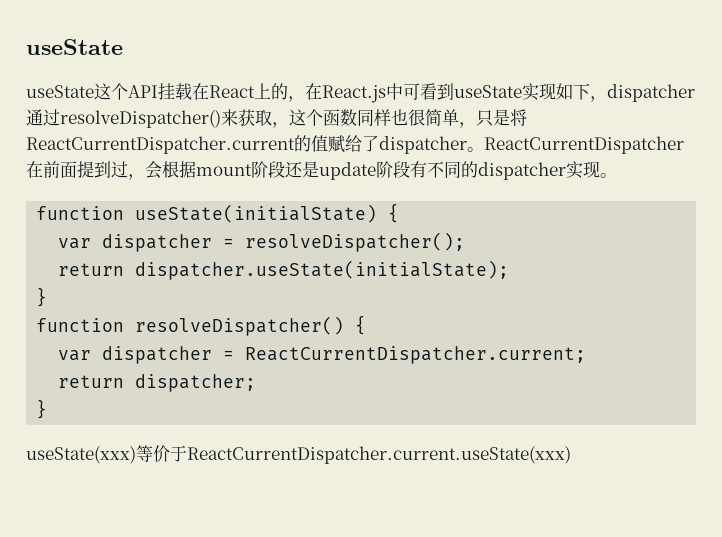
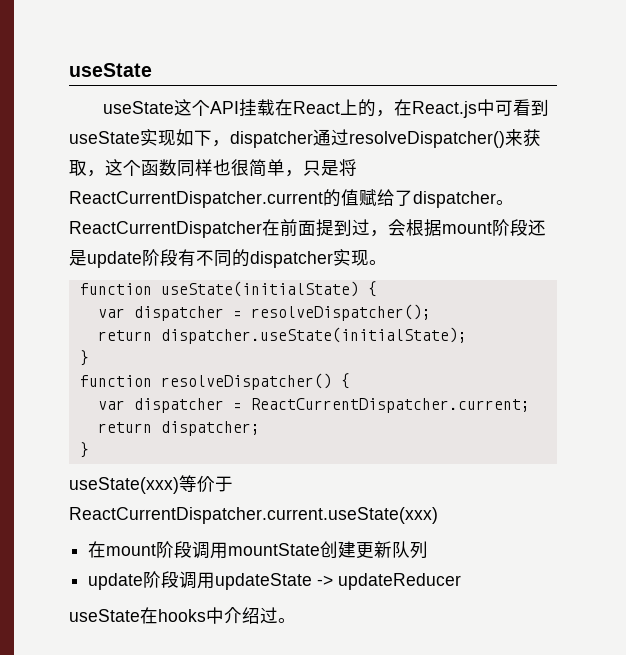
+ 在mount阶段调用mountState创建更新队列
+ update阶段调用updateState -> updateReducer
+ useState在hooks中介绍过。

